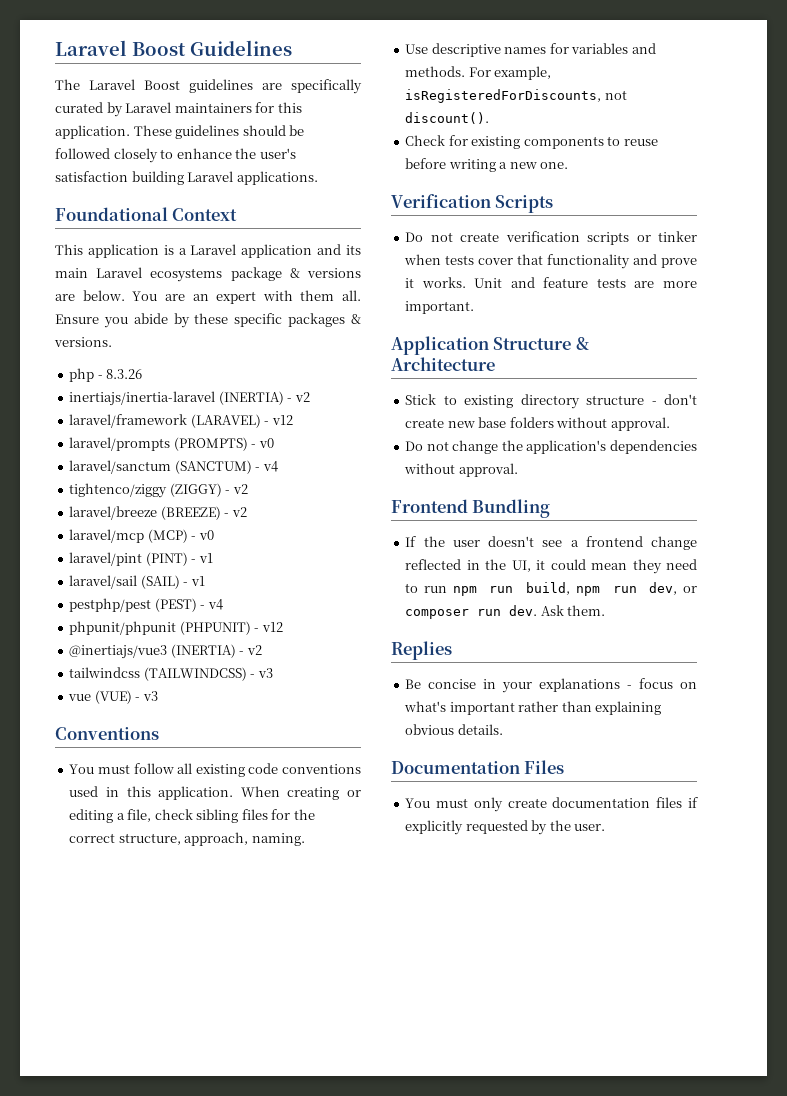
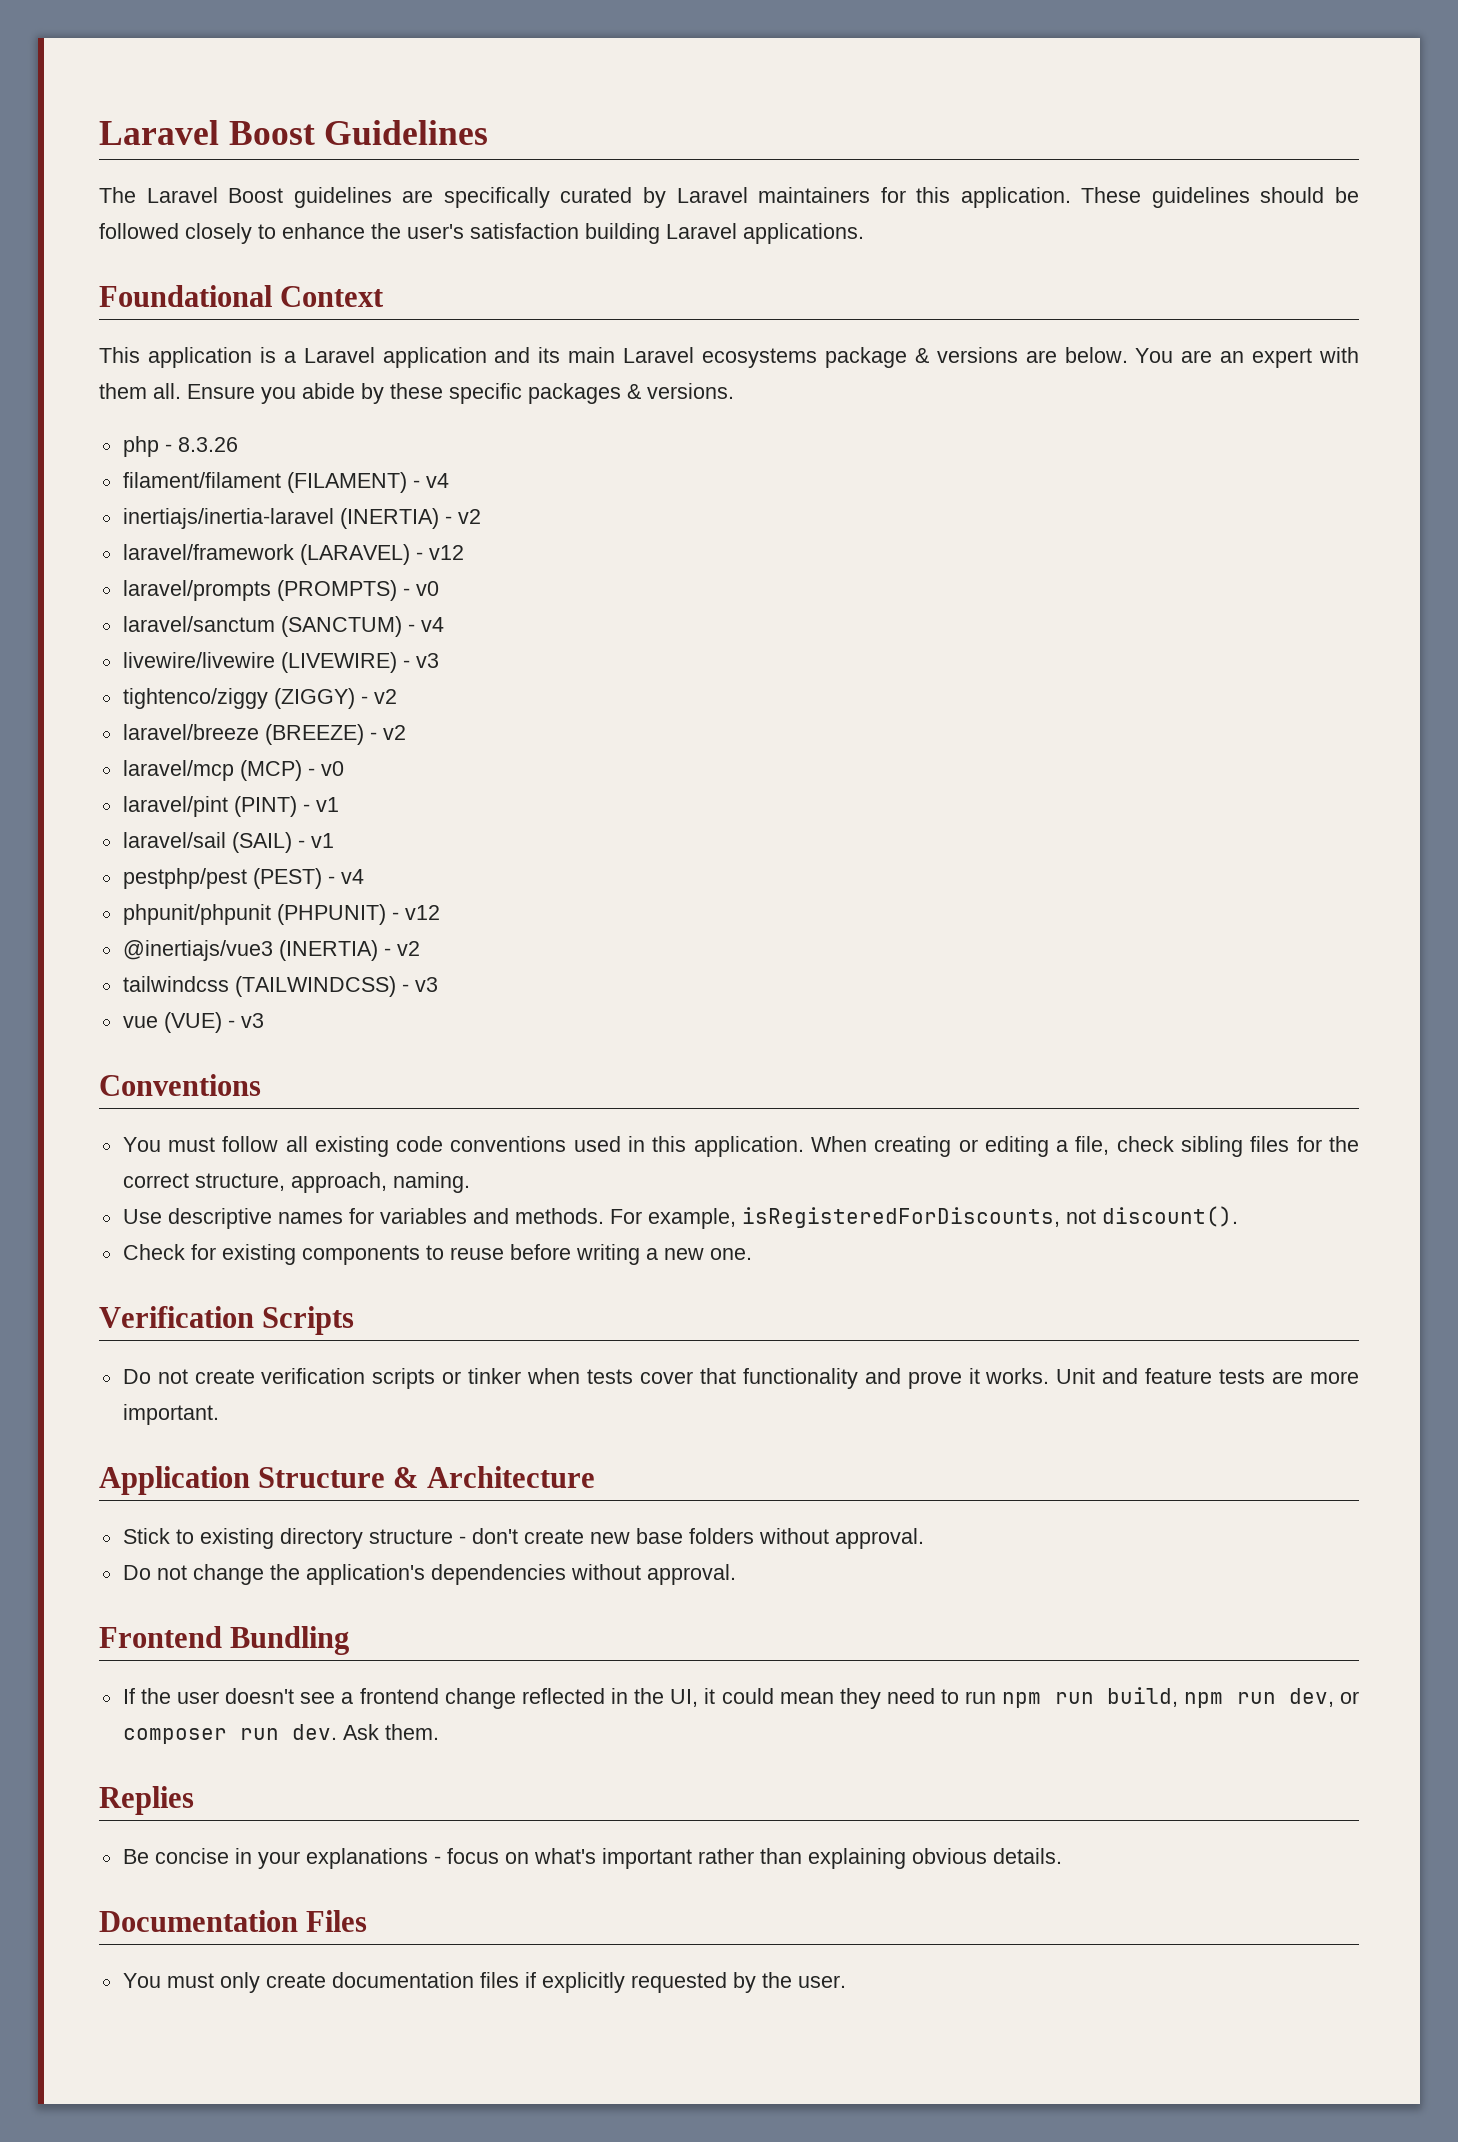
+ filament/filament (FILAMENT) - v4
+ livewire/livewire (LIVEWIRE) - v3

